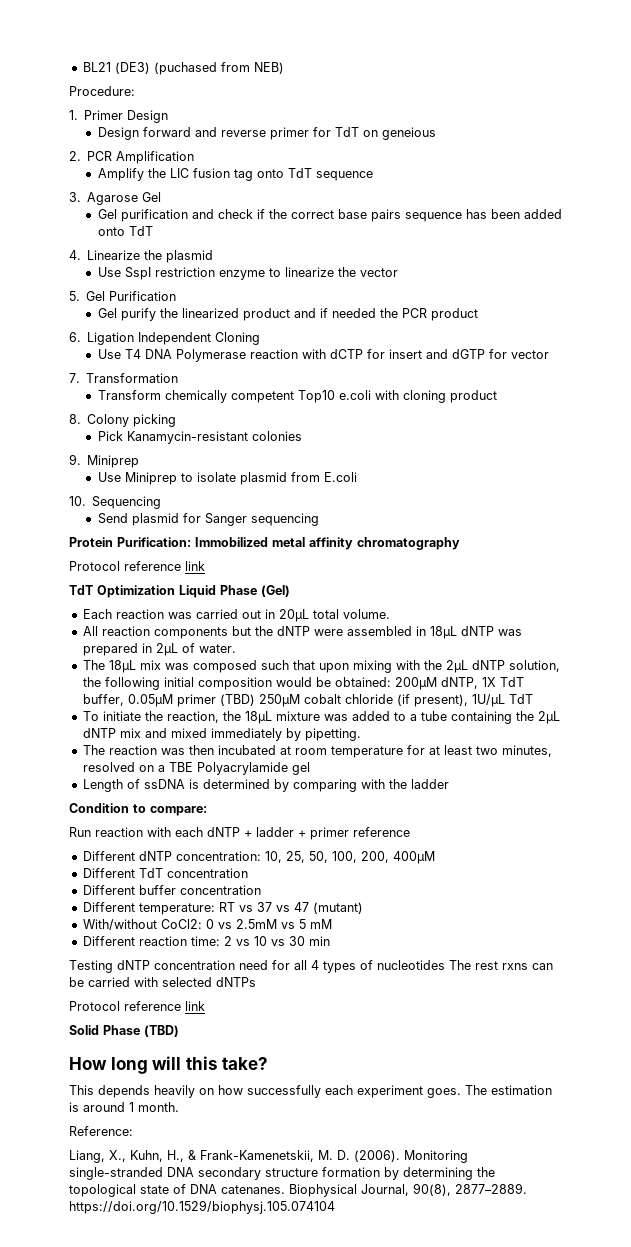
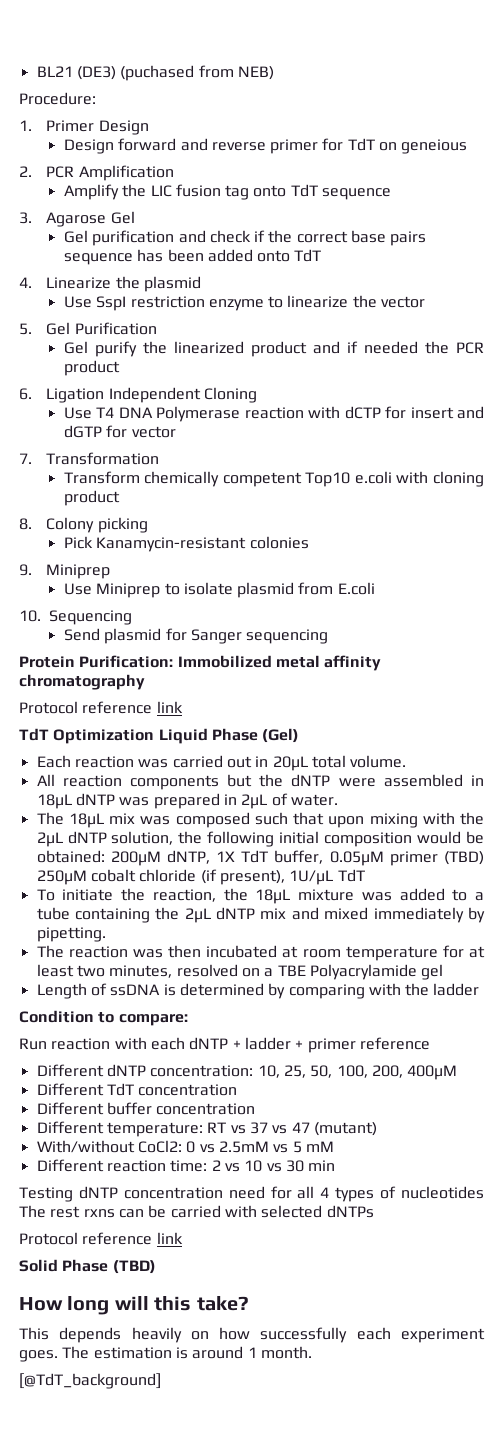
- Reference:
- Liang, X., Kuhn, H., & Frank-Kamenetskii, M. D. (2006). Monitoring single-stranded DNA secondary structure formation by determining the topological state of DNA catenanes. Biophysical Journal, 90(8), 2877–2889. https://doi.org/10.1529/biophysj.105.074104
+ [@TdT_background]

